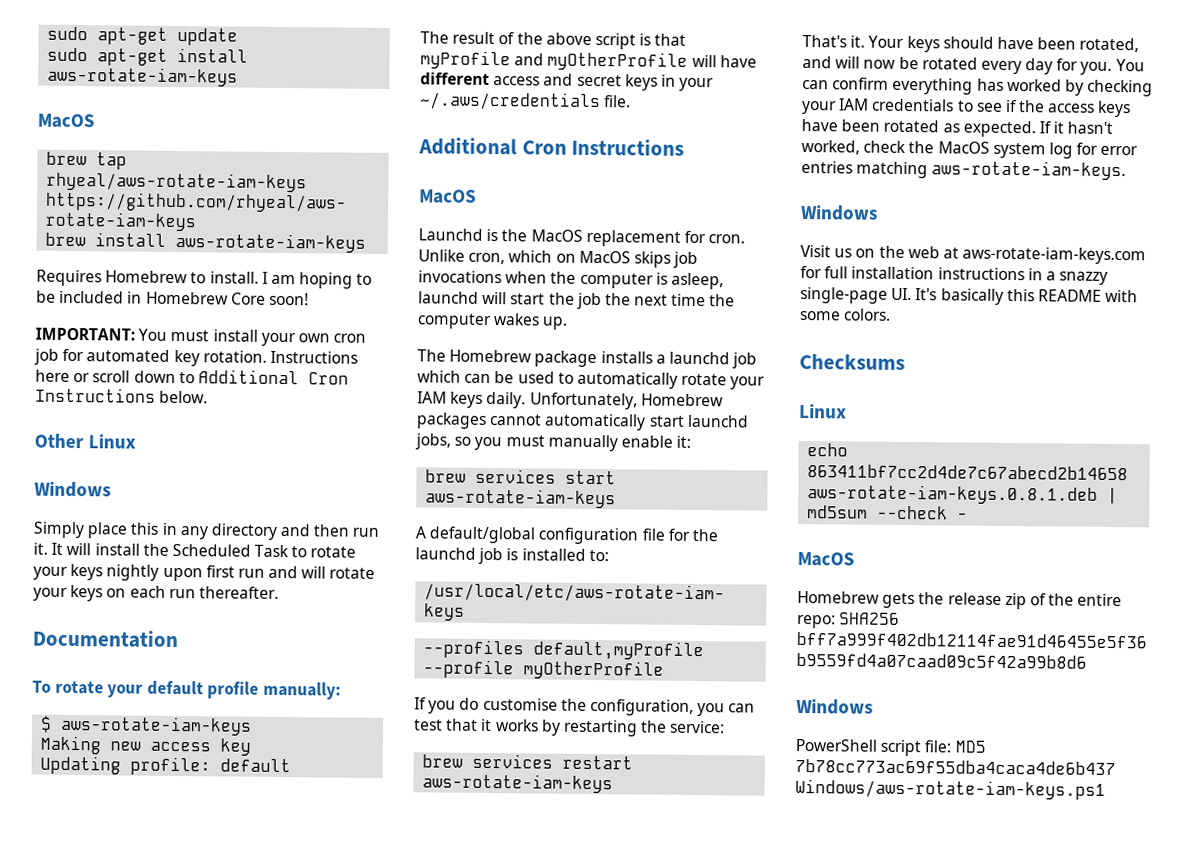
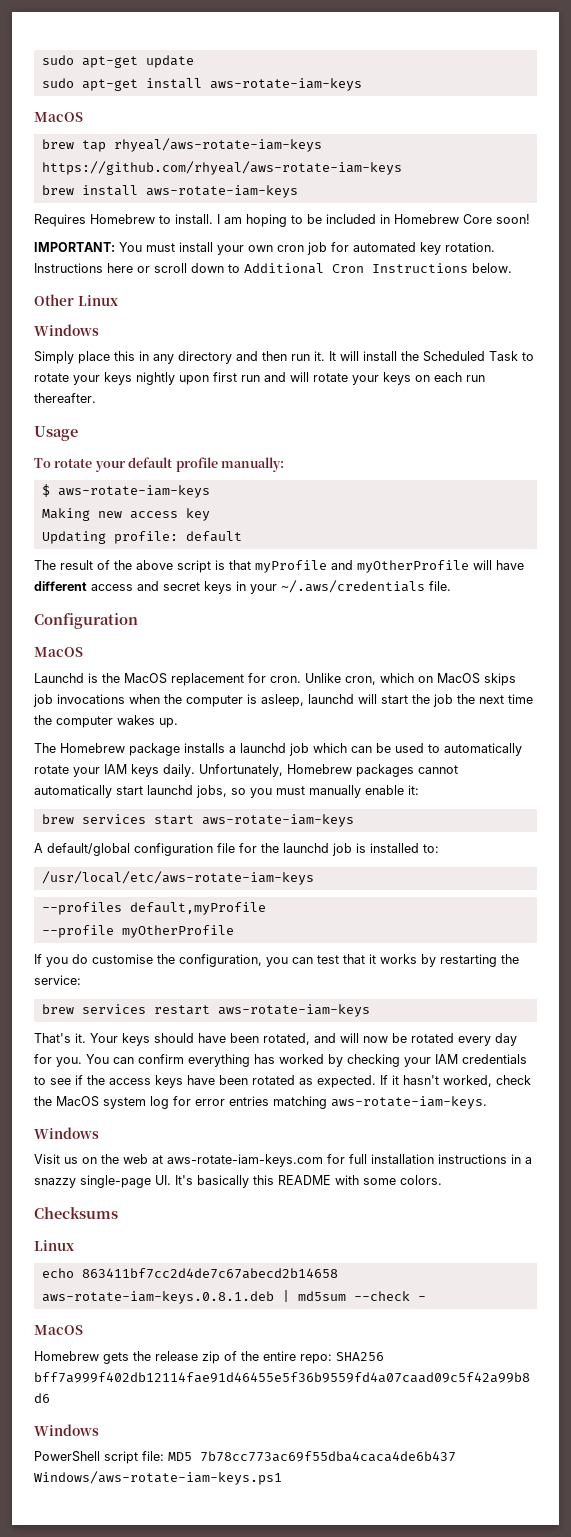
- Documentation
+ Usage
  The result of the above script is that myProfile and myOtherProfile will have different access and secret keys in your ~/.aws/credentials file.
- Additional Cron Instructions
+ Configuration

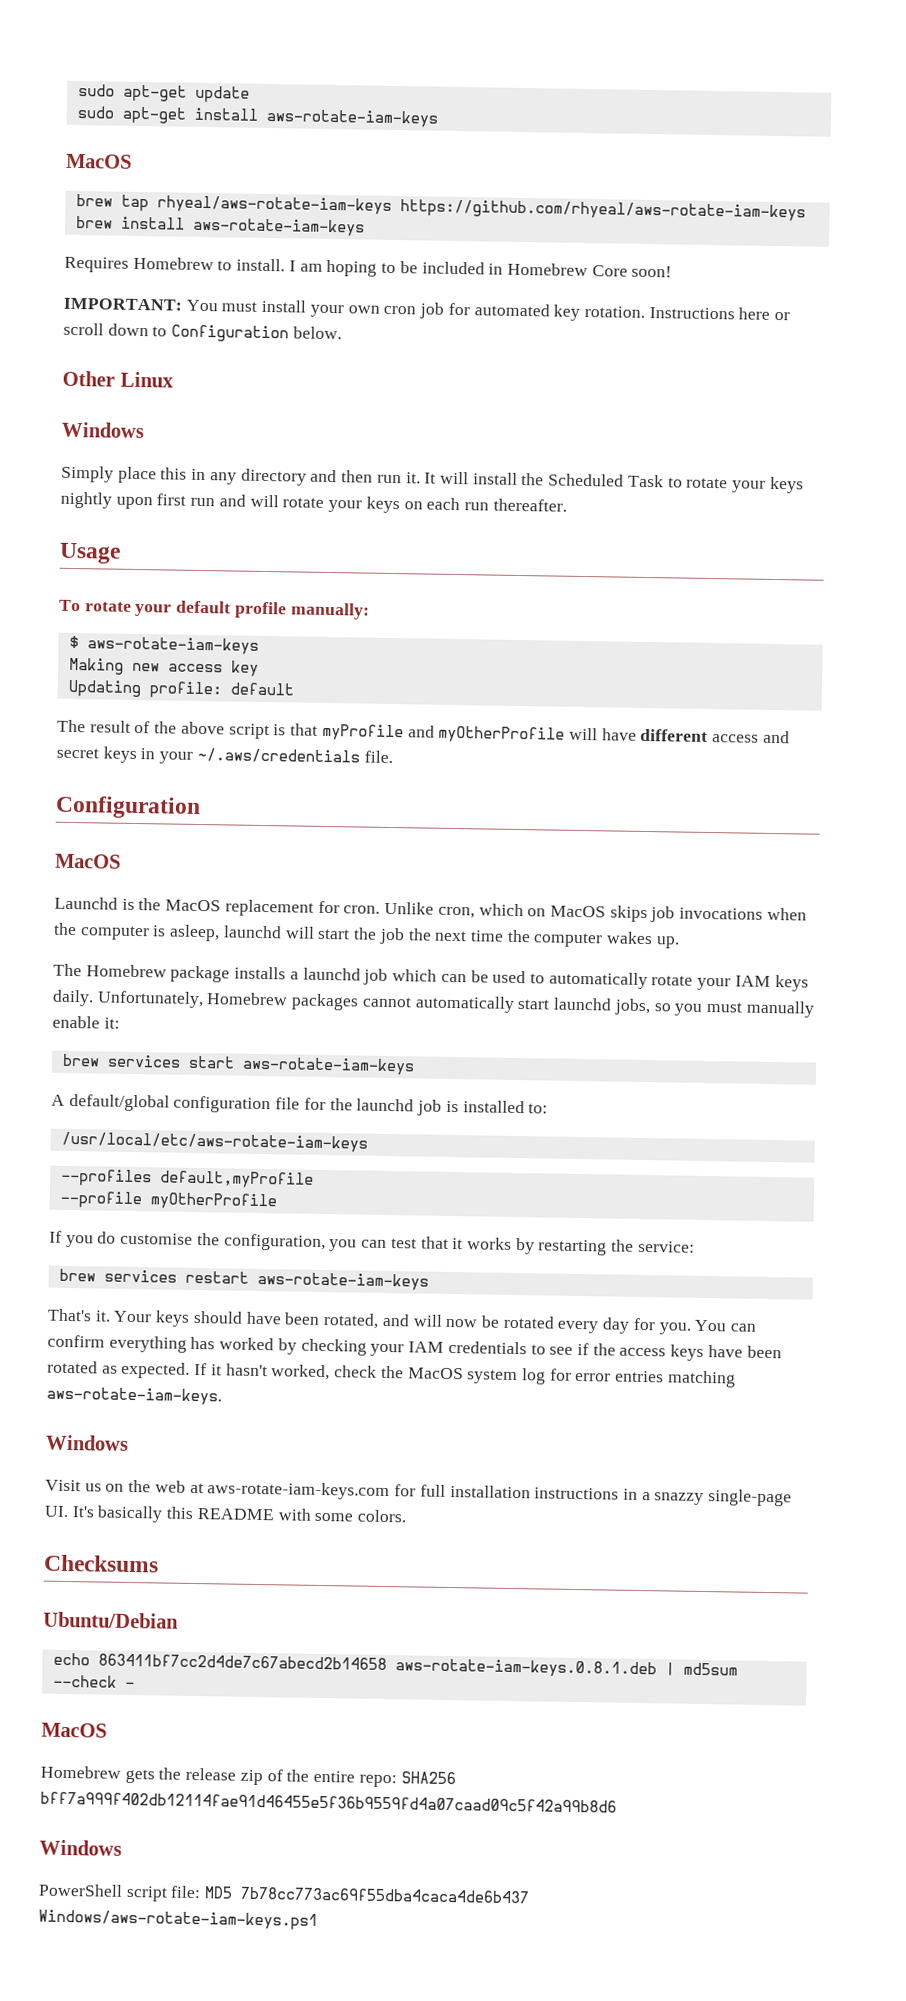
- Instructions here or scroll down to Additional Cron Instructions below.
+ Instructions here or scroll down to Configuration below.
  Checksums
- Linux
+ Ubuntu/Debian

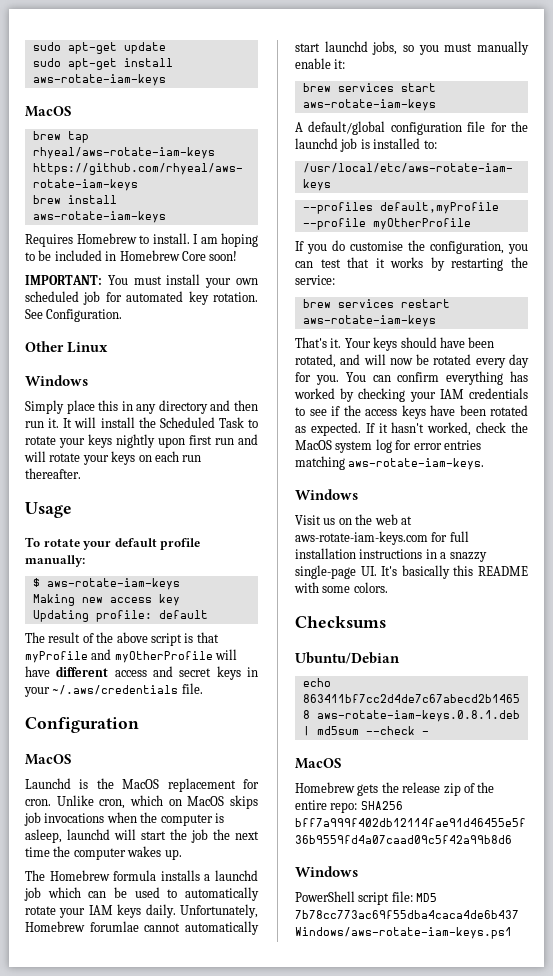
- IMPORTANT: You must install your own cron job for automated key rotation.
+ IMPORTANT: You must install your own scheduled job for automated key rotation.
- Instructions here or scroll down to Configuration below.
+ See Configuration.
- The Homebrew package installs a launchd job which can be used to automatically rotate your IAM keys daily.
+ The Homebrew formula installs a launchd job which can be used to automatically rotate your IAM keys daily.
- Unfortunately, Homebrew packages cannot automatically start launchd jobs, so you must manually enable it:
+ Unfortunately, Homebrew forumlae cannot automatically start launchd jobs, so you must manually enable it:

